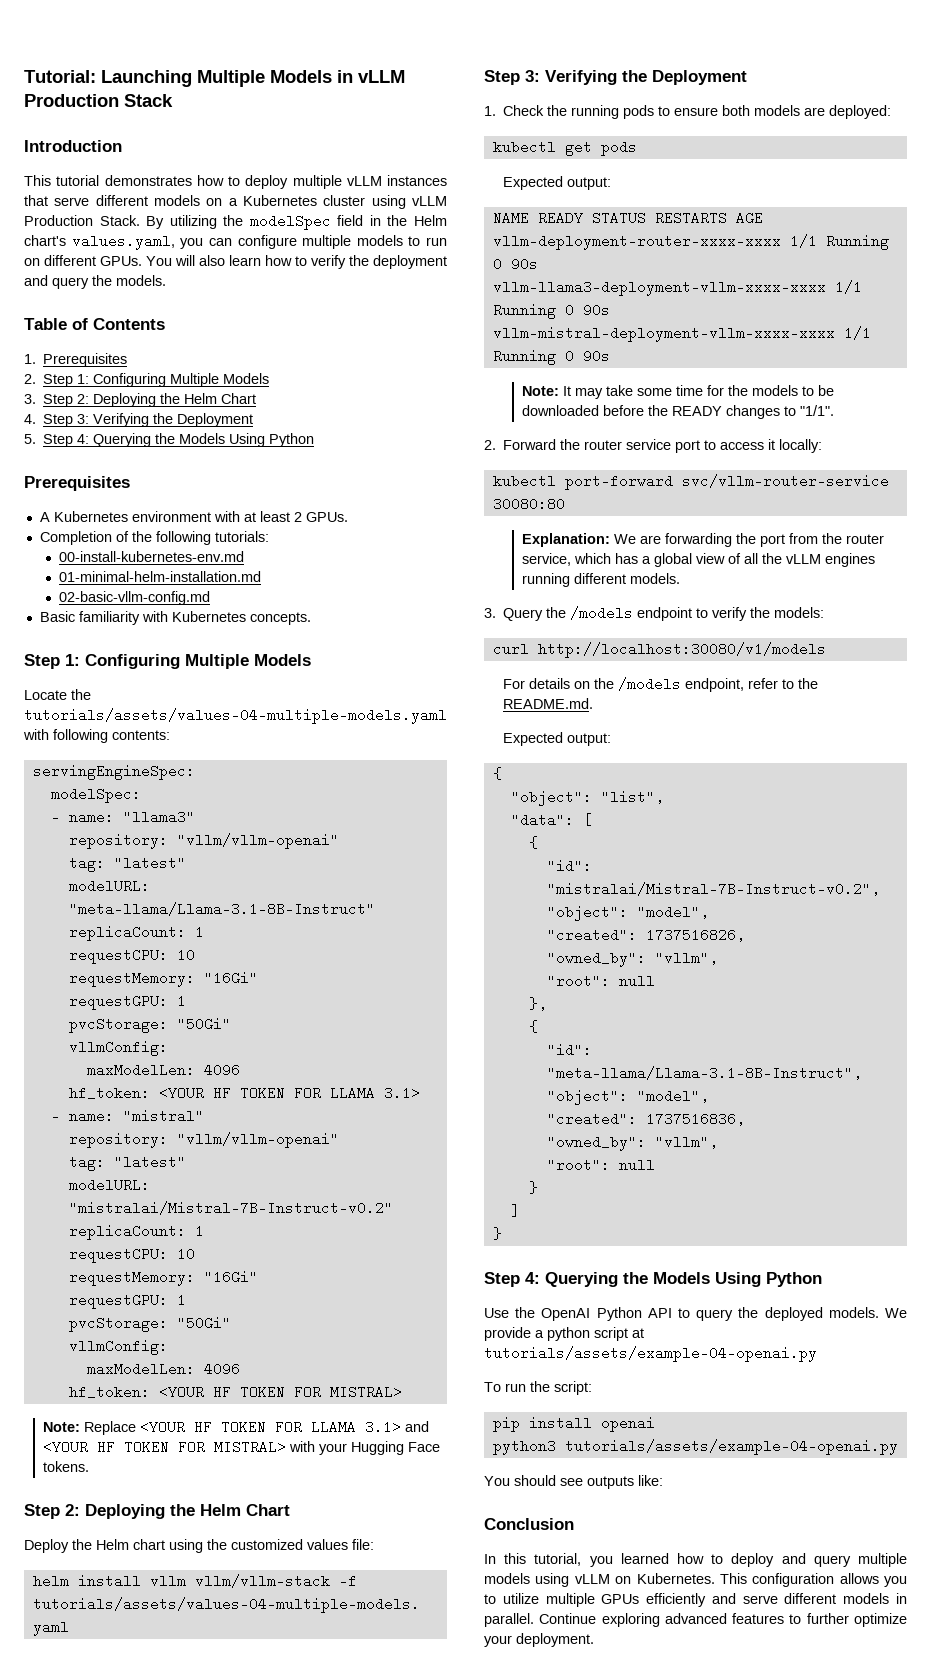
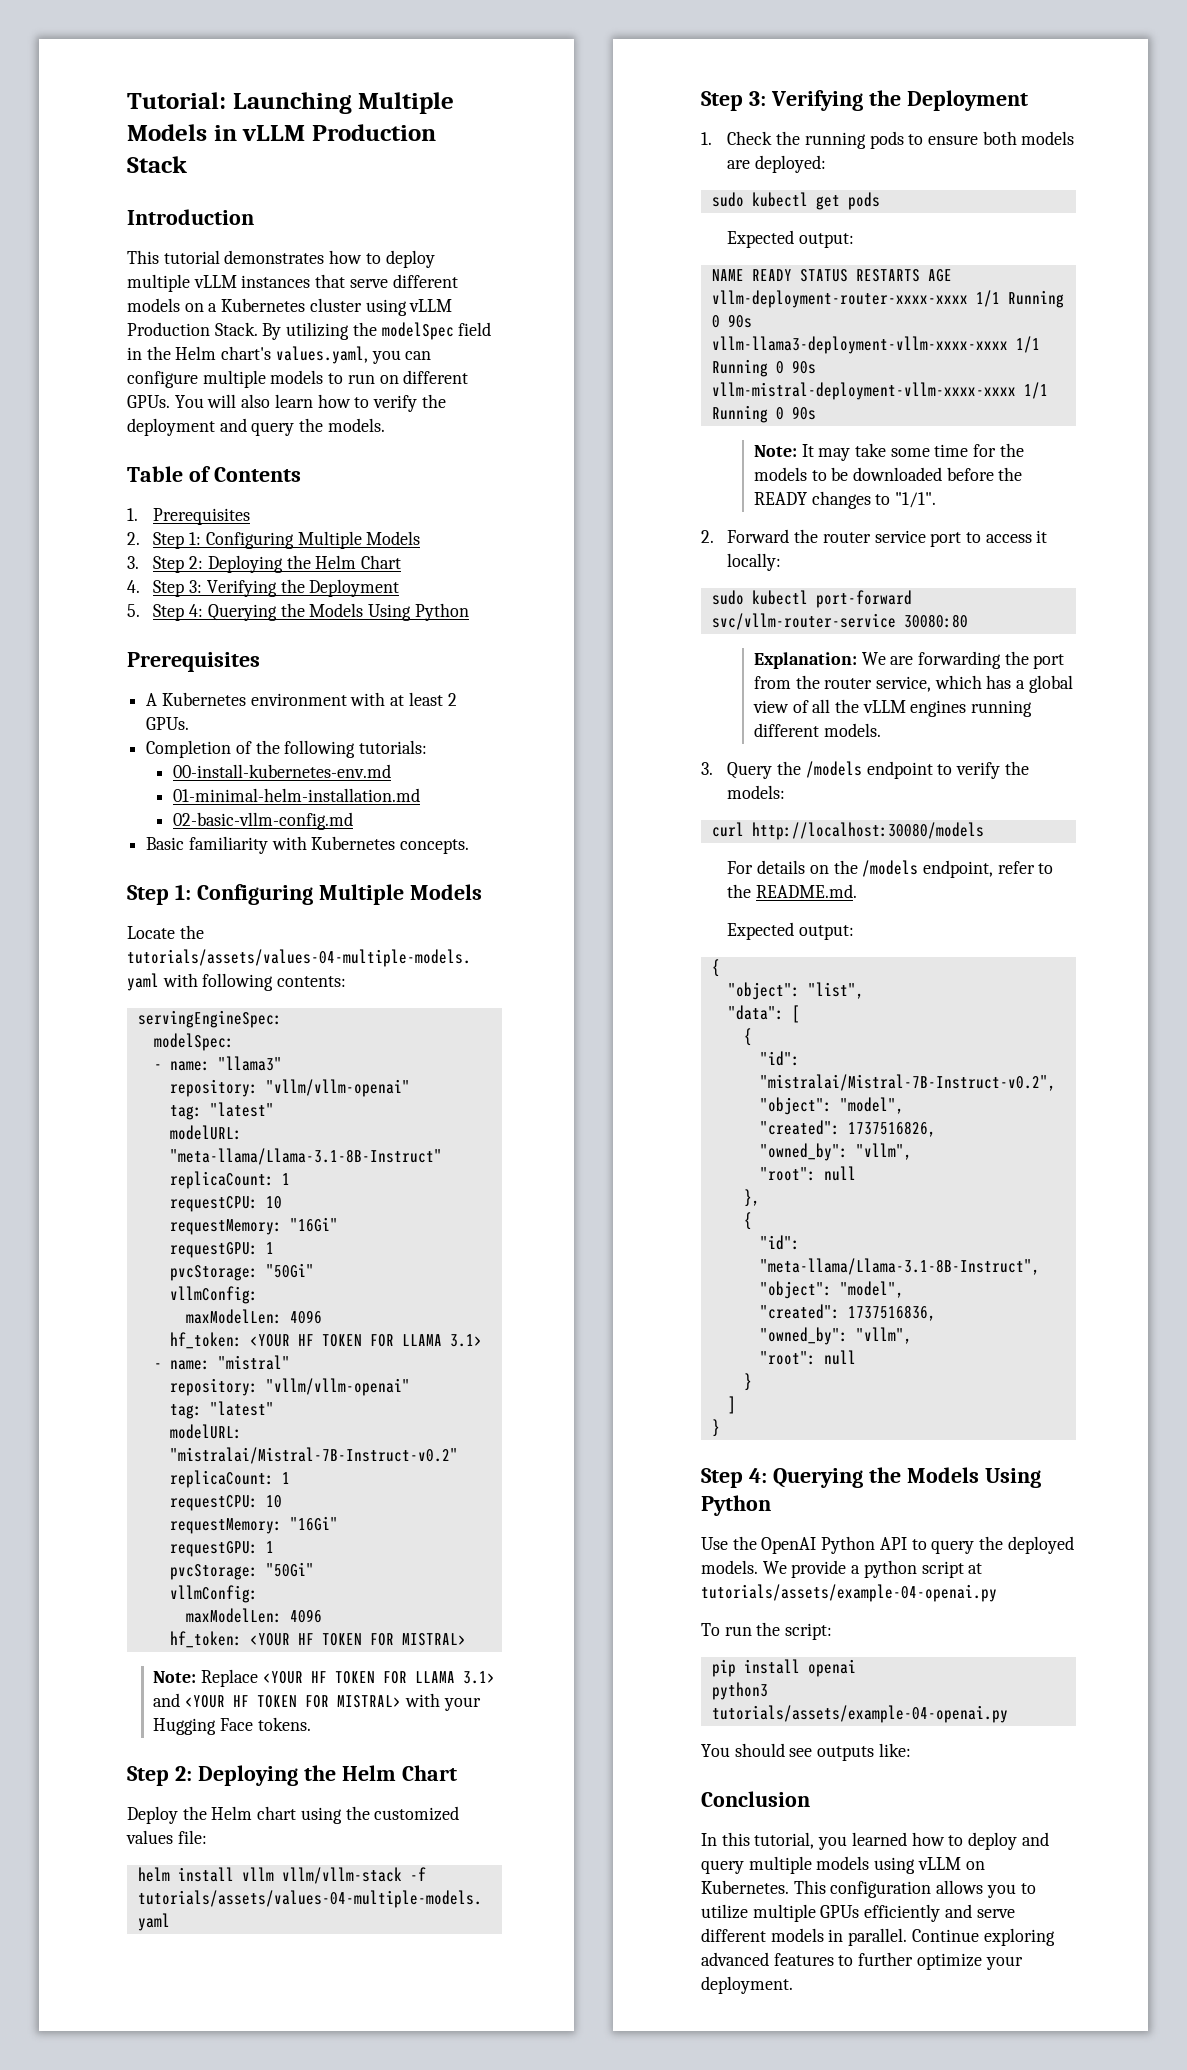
- kubectl get pods
+ sudo kubectl get pods
- kubectl port-forward svc/vllm-router-service 30080:80
+ sudo kubectl port-forward svc/vllm-router-service 30080:80
- curl http://localhost:30080/v1/models
+ curl http://localhost:30080/models

